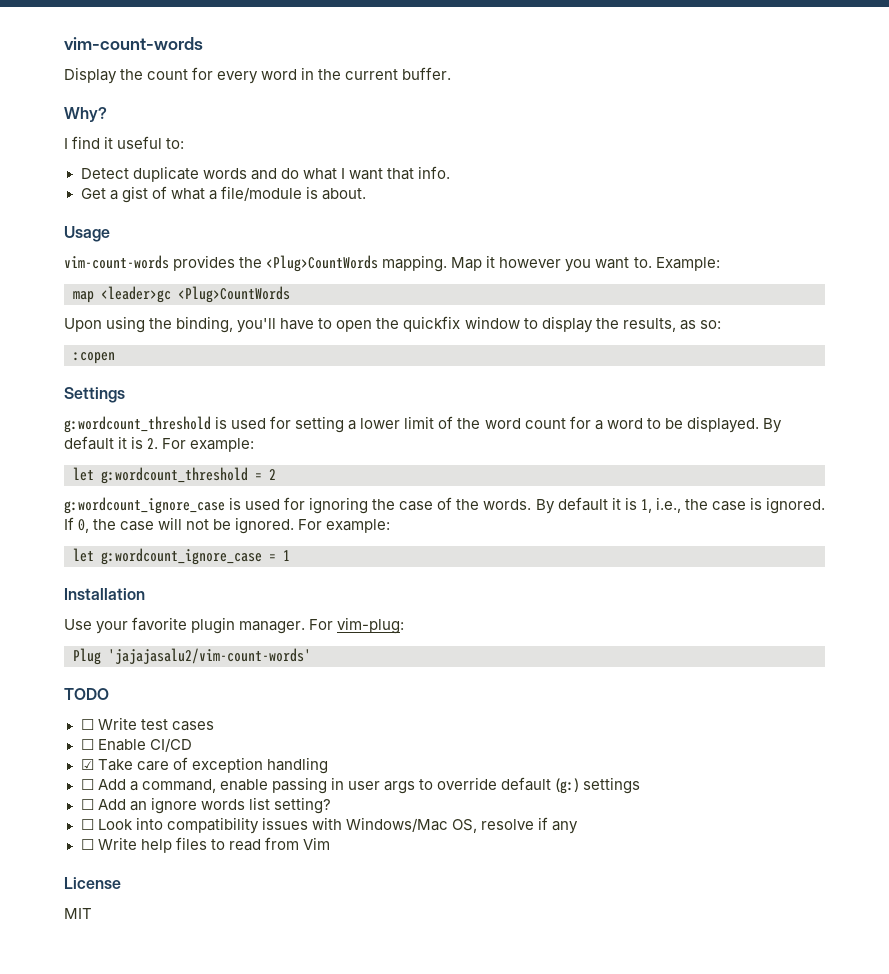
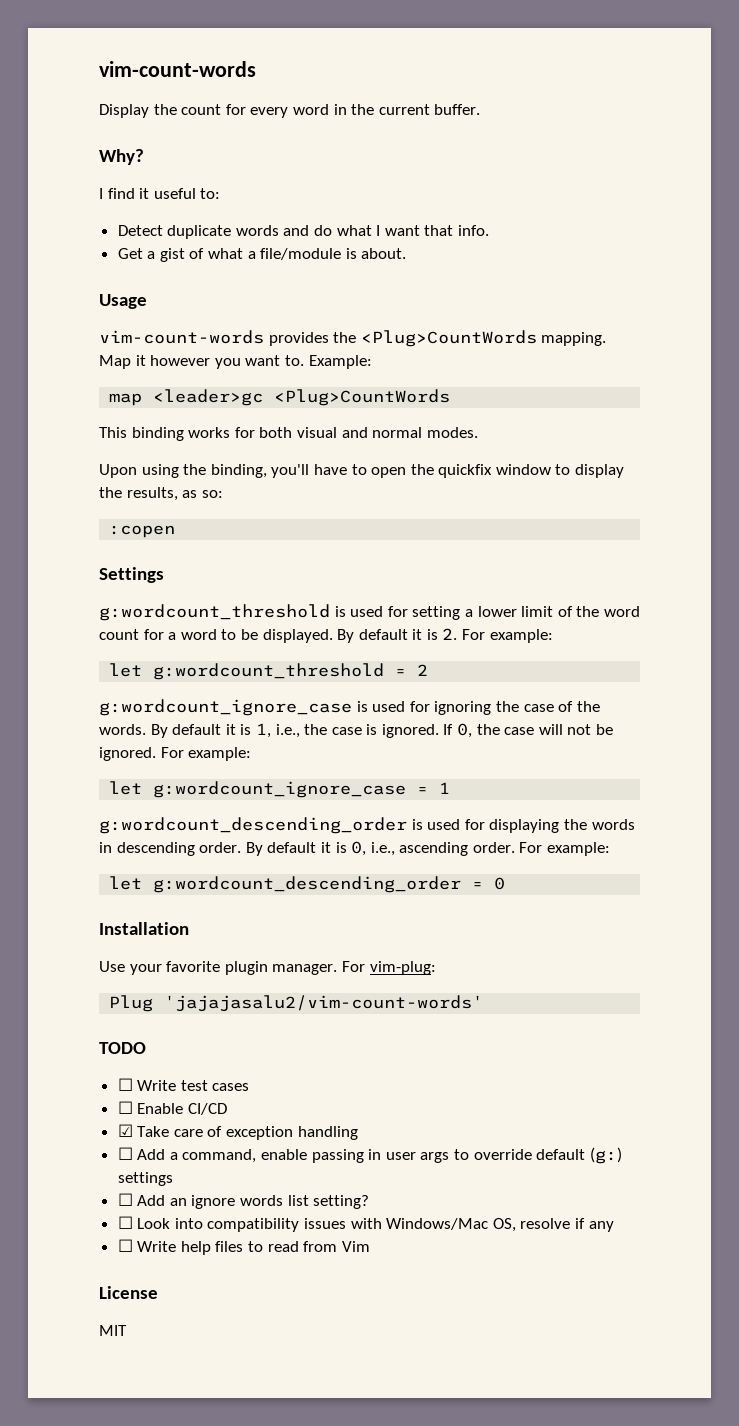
+ This binding works for both visual and normal modes.
+ g:wordcount_descending_order is used for displaying the words in descending order. By default it is 0, i.e., ascending order. For example:
+ let g:wordcount_descending_order = 0

